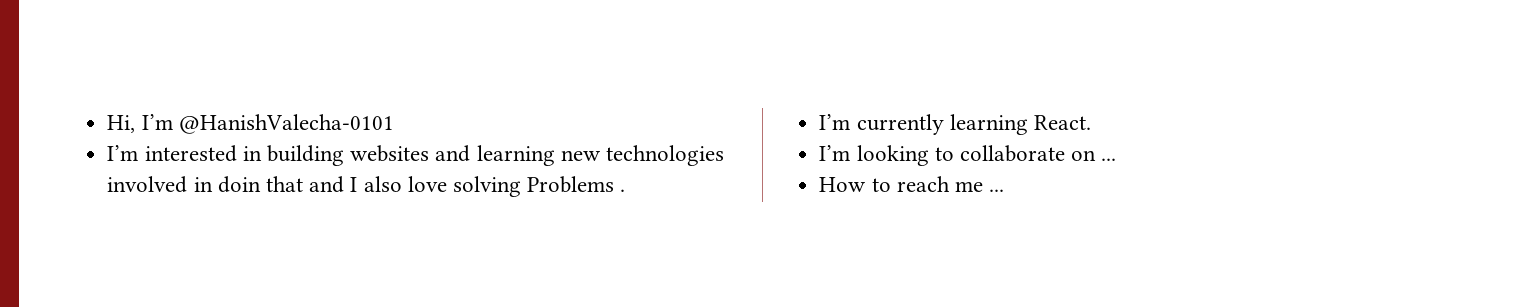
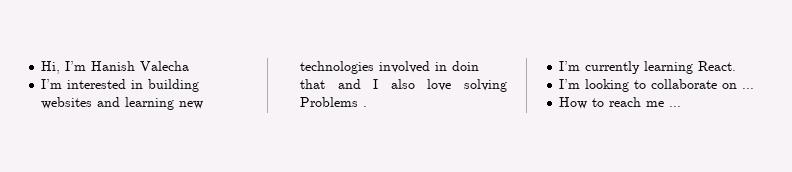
- Hi, I’m @HanishValecha-0101
+ Hi, I’m Hanish Valecha

